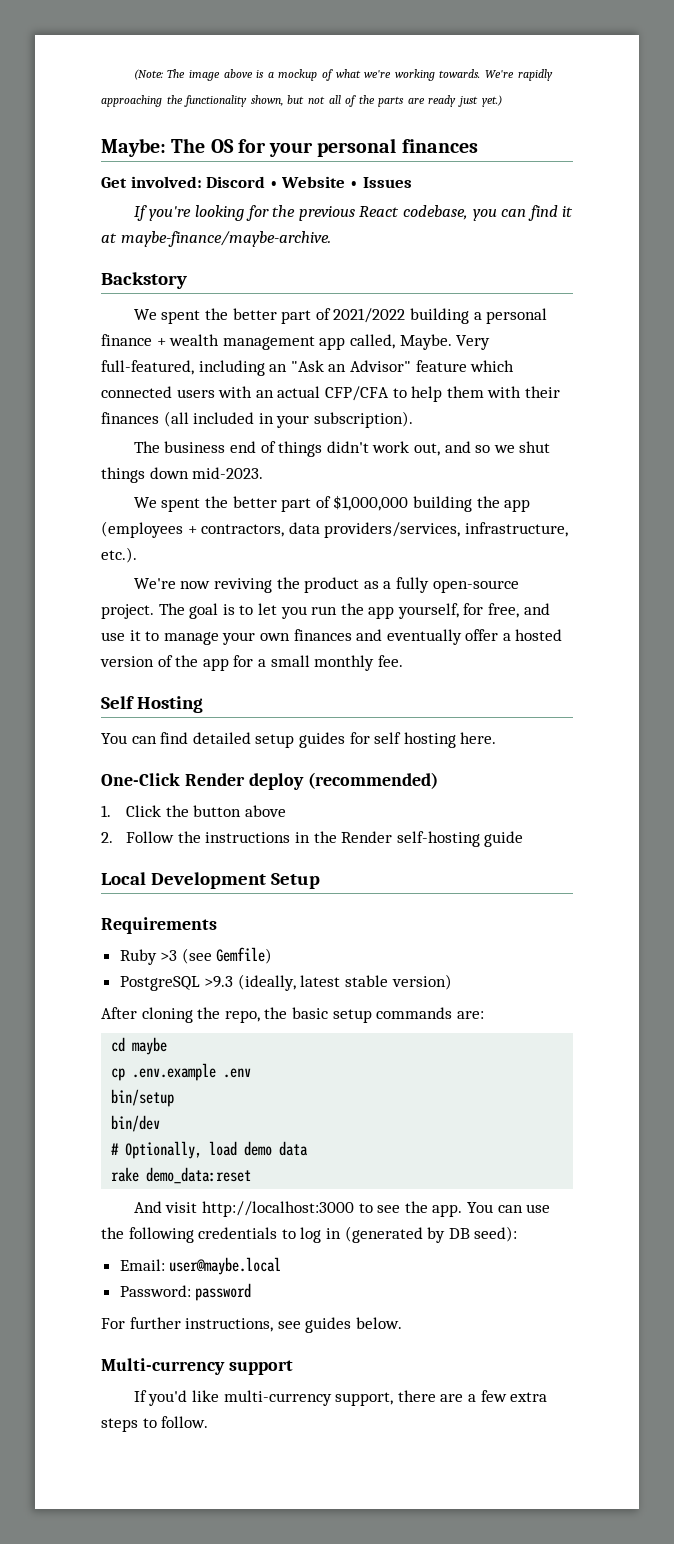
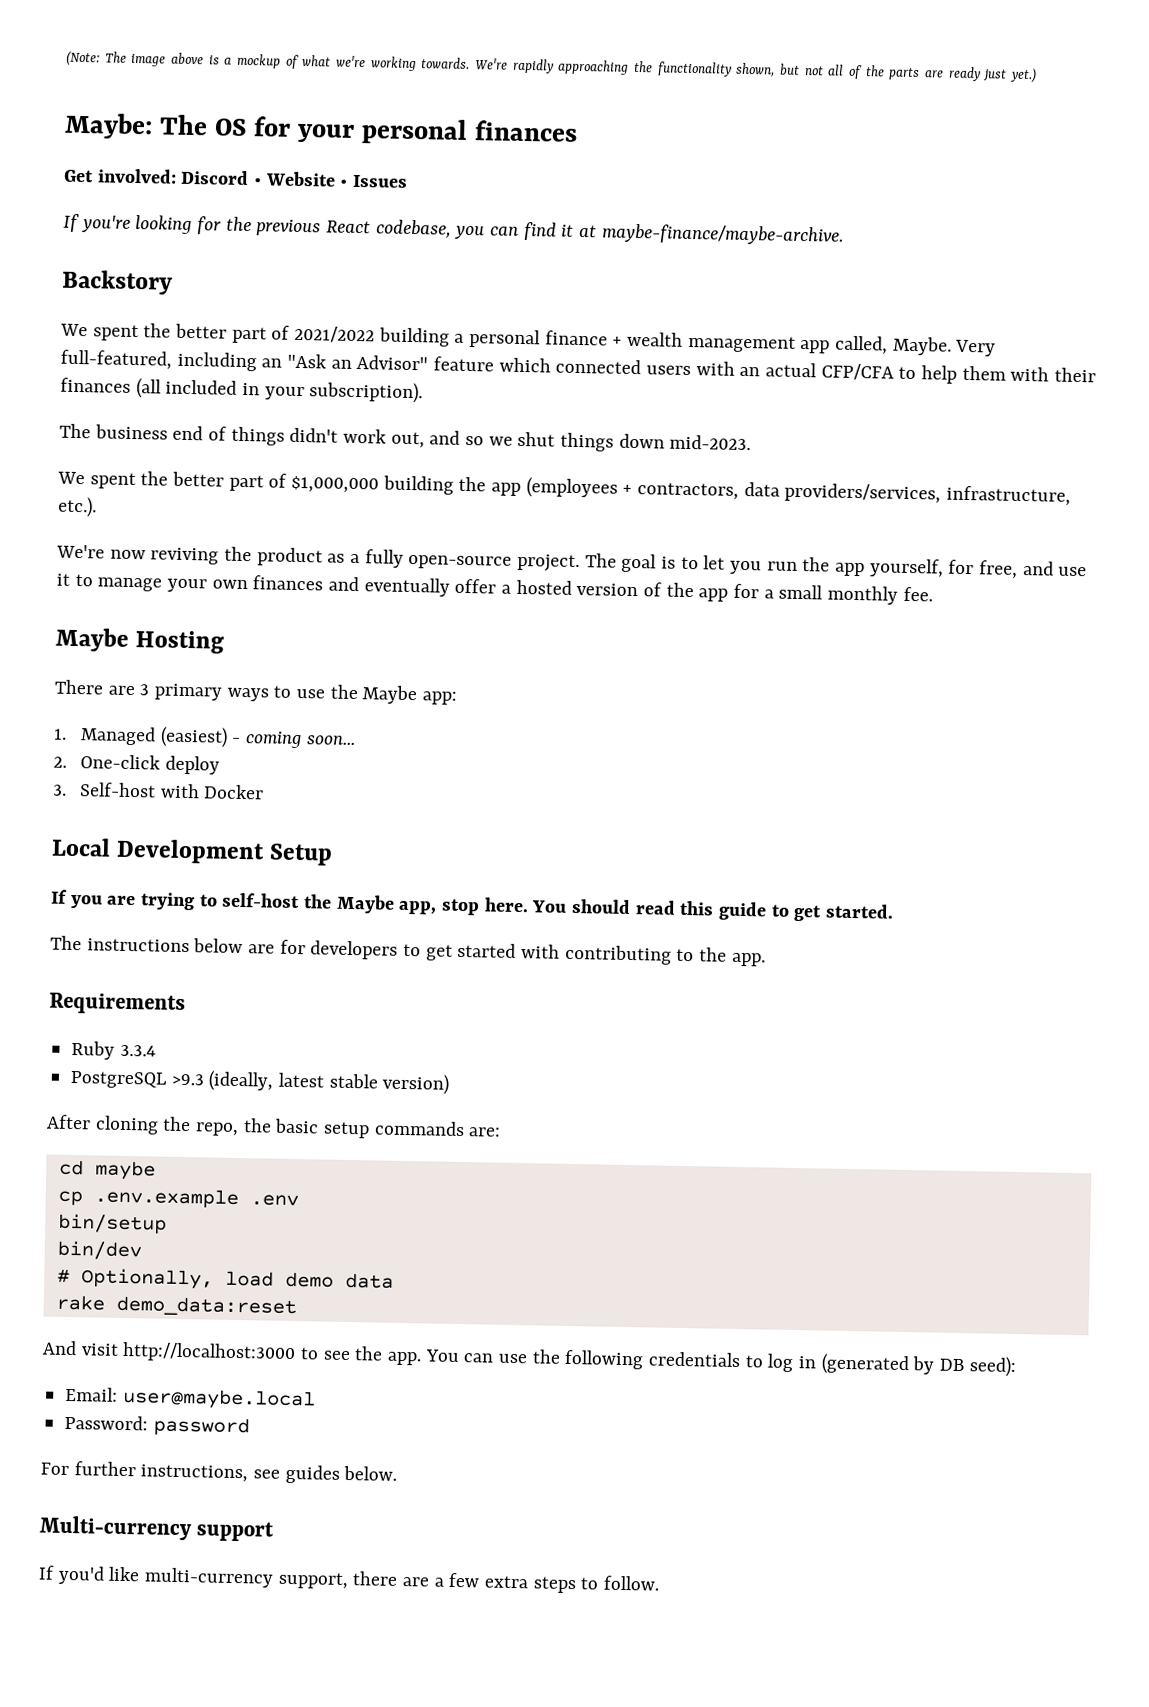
- Self Hosting
+ Maybe Hosting
- You can find detailed setup guides for self hosting here.
- One-Click Render deploy (recommended)
- 1. Click the button above
- 2. Follow the instructions in the Render self-hosting guide
+ There are 3 primary ways to use the Maybe app:
+ 1. Managed (easiest) - coming soon...
+ 2. One-click deploy
+ 3. Self-host with Docker
  Local Development Setup
+ If you are trying to self-host the Maybe app, stop here. You should read this guide to get started.
+ The instructions below are for developers to get started with contributing to the app.
- Ruby >3 (see Gemfile)
+ Ruby 3.3.4

